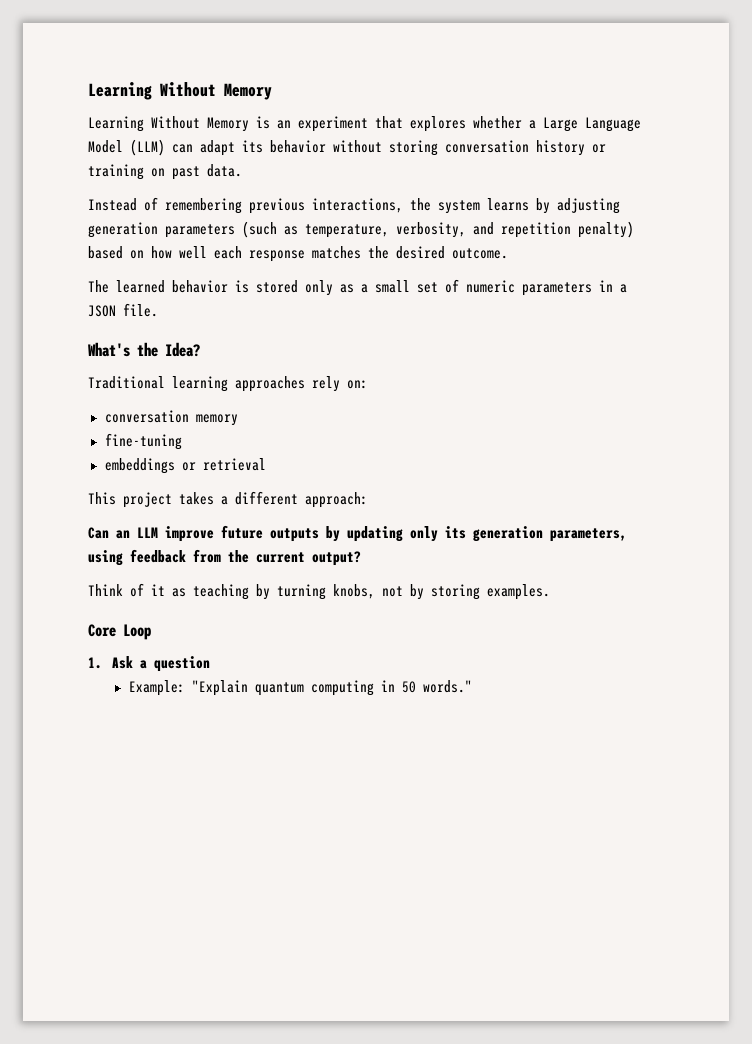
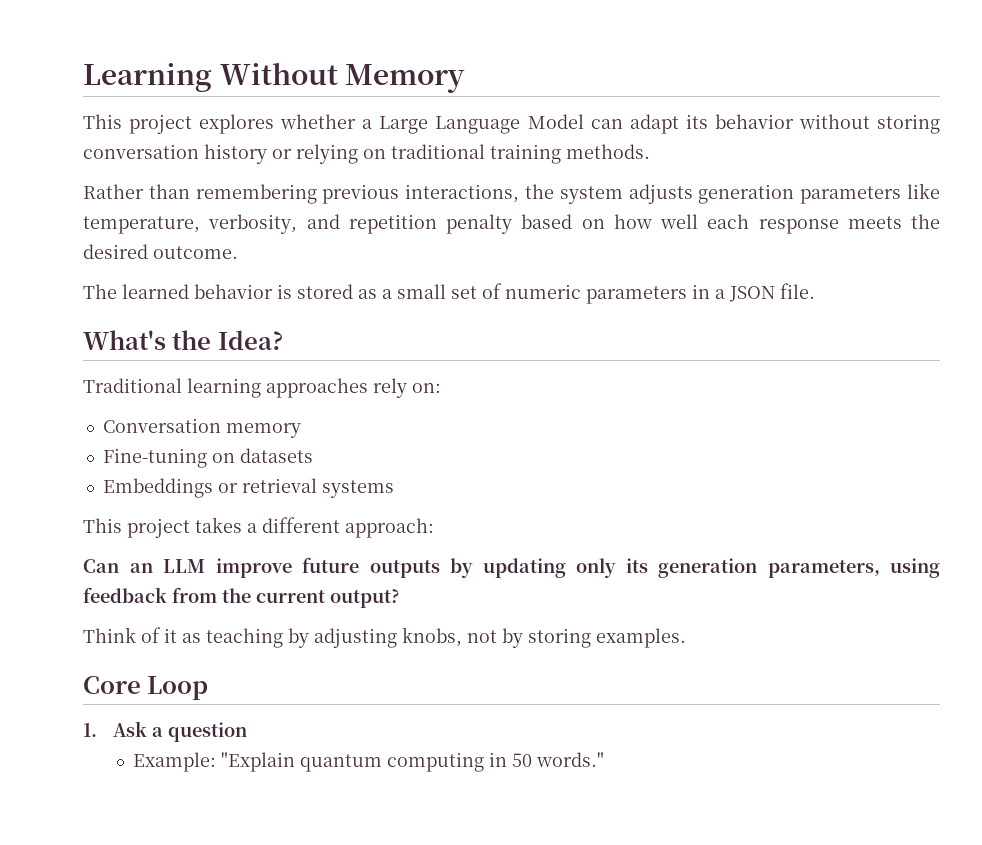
- Learning Without Memory is an experiment that explores whether a Large Language Model (LLM) can adapt its behavior without storing conversation history or training on past data.
- Instead of remembering previous interactions, the system learns by adjusting generation parameters (such as temperature, verbosity, and repetition penalty) based on how well each response matches the desired outcome.
+ This project explores whether a Large Language Model can adapt its behavior without storing conversation history or relying on traditional training methods.
+ Rather than remembering previous interactions, the system adjusts generation parameters like temperature, verbosity, and repetition penalty based on how well each response meets the desired outcome.
- The learned behavior is stored only as a small set of numeric parameters in a JSON file.
+ The learned behavior is stored as a small set of numeric parameters in a JSON file.
- conversation memory
+ Conversation memory
- fine-tuning
- embeddings or retrieval
+ Fine-tuning on datasets
+ Embeddings or retrieval systems
- Think of it as teaching by turning knobs, not by storing examples.
+ Think of it as teaching by adjusting knobs, not by storing examples.

